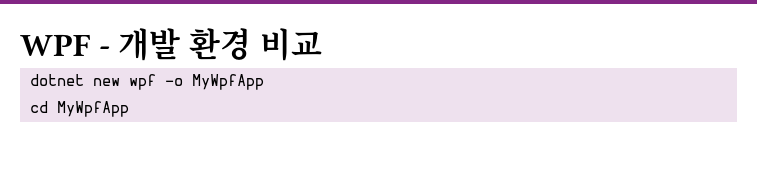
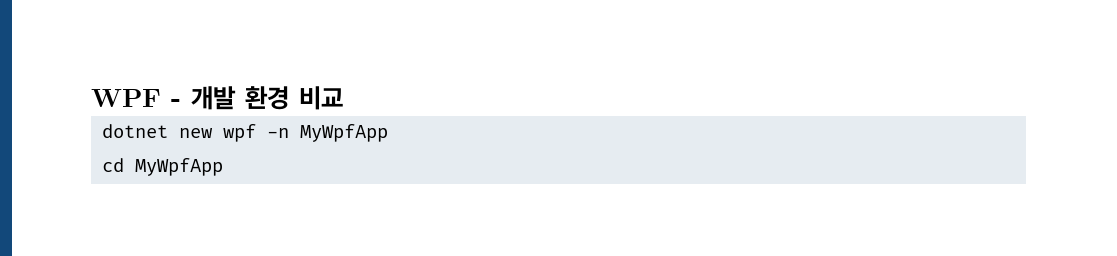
- dotnet new wpf -o MyWpfApp
+ dotnet new wpf -n MyWpfApp

